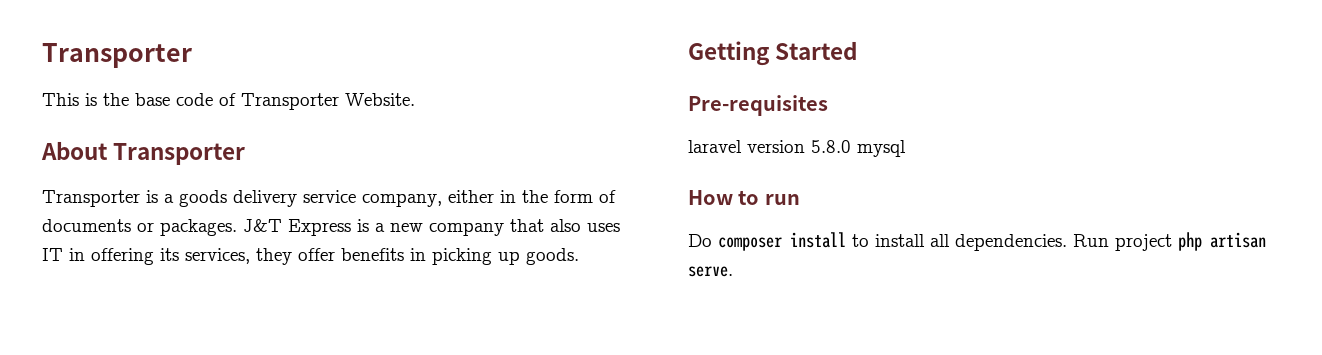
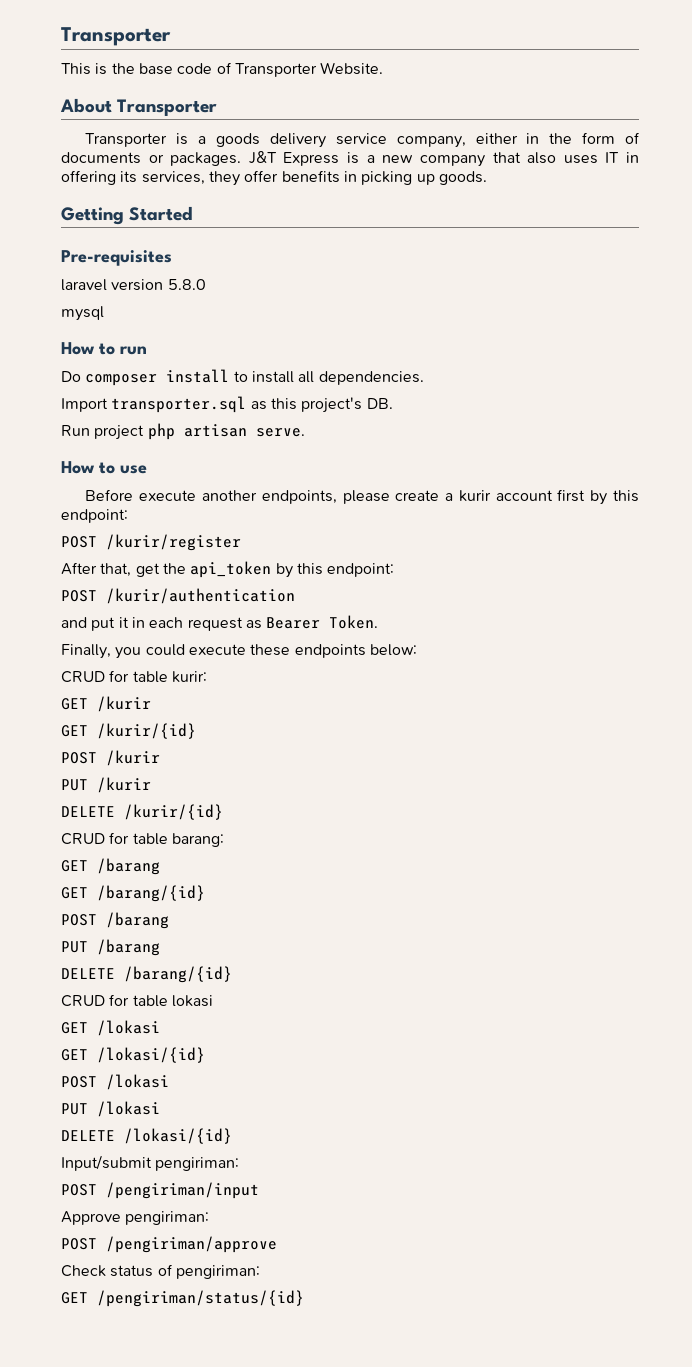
- laravel version 5.8.0 mysql
+ laravel version 5.8.0
+ mysql
- Do composer install to install all dependencies. Run project php artisan serve.
+ Do composer install to install all dependencies.
+ Import transporter.sql as this project's DB.
+ Run project php artisan serve.
+ How to use
+ Before execute another endpoints, please create a kurir account first by this endpoint:
+ POST /kurir/register
+ After that, get the api_token by this endpoint:
+ POST /kurir/authentication
+ and put it in each request as Bearer Token.
+ Finally, you could execute these endpoints below:
+ CRUD for table kurir:
+ GET /kurir
+ GET /kurir/{id}
+ POST /kurir
+ PUT /kurir
+ DELETE /kurir/{id}
+ CRUD for table barang:
+ GET /barang
+ GET /barang/{id}
+ POST /barang
+ PUT /barang
+ DELETE /barang/{id}
+ CRUD for table lokasi
+ GET /lokasi
+ GET /lokasi/{id}
+ POST /lokasi
+ PUT /lokasi
+ DELETE /lokasi/{id}
+ Input/submit pengiriman:
+ POST /pengiriman/input
+ Approve pengiriman:
+ POST /pengiriman/approve
+ Check status of pengiriman:
+ GET /pengiriman/status/{id}

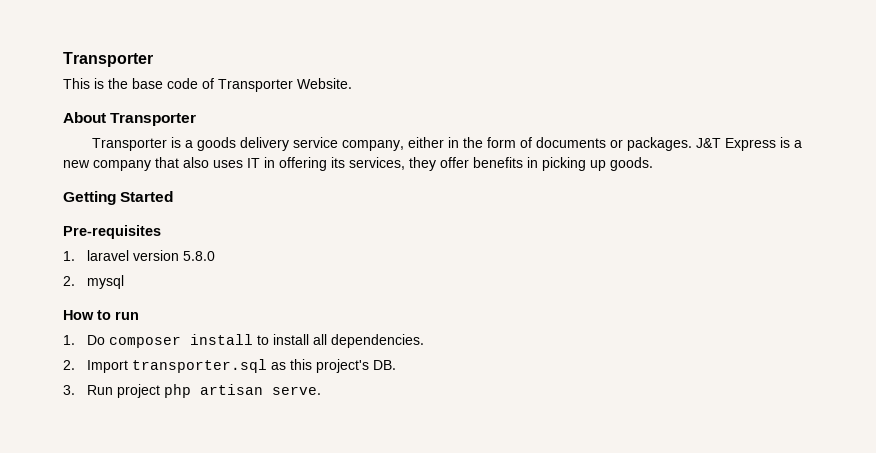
- laravel version 5.8.0
+ 1. laravel version 5.8.0
- mysql
+ 2. mysql
- Do composer install to install all dependencies.
+ 1. Do composer install to install all dependencies.
- Import transporter.sql as this project's DB.
+ 2. Import transporter.sql as this project's DB.
- Run project php artisan serve.
+ 3. Run project php artisan serve.
- How to use
- Before execute another endpoints, please create a kurir account first by this endpoint:
- POST /kurir/register
- After that, get the api_token by this endpoint:
- POST /kurir/authentication
- and put it in each request as Bearer Token.
- Finally, you could execute these endpoints below:
- CRUD for table kurir:
- GET /kurir
- GET /kurir/{id}
- POST /kurir
- PUT /kurir
- DELETE /kurir/{id}
- CRUD for table barang:
- GET /barang
- GET /barang/{id}
- POST /barang
- PUT /barang
- DELETE /barang/{id}
- CRUD for table lokasi
- GET /lokasi
- GET /lokasi/{id}
- POST /lokasi
- PUT /lokasi
- DELETE /lokasi/{id}
- Input/submit pengiriman:
- POST /pengiriman/input
- Approve pengiriman:
- POST /pengiriman/approve
- Check status of pengiriman:
- GET /pengiriman/status/{id}

